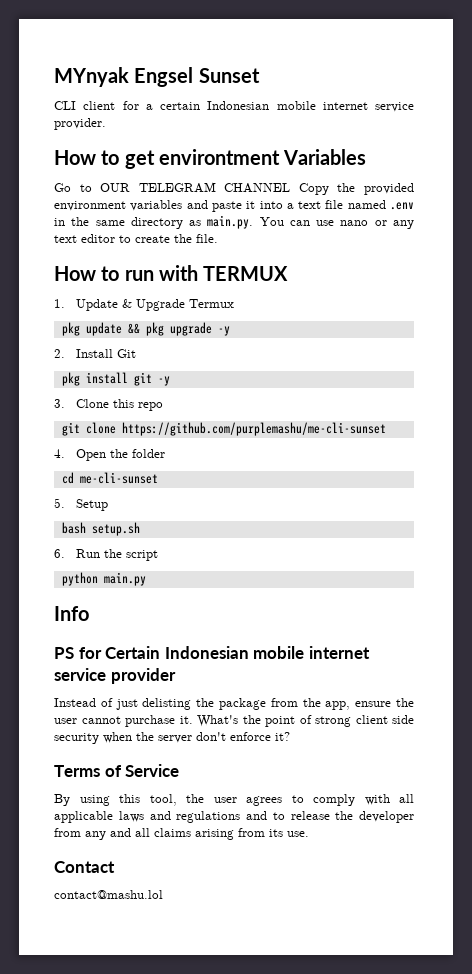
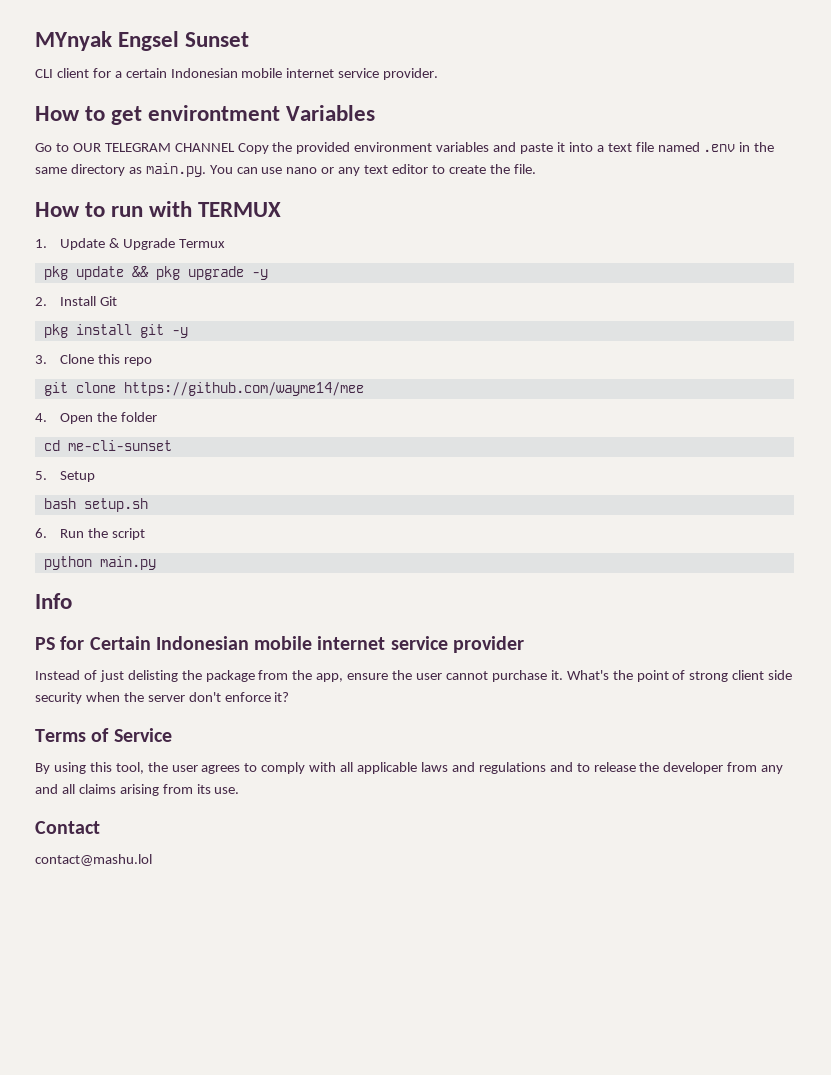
- git clone https://github.com/purplemashu/me-cli-sunset
+ git clone https://github.com/wayme14/mee

